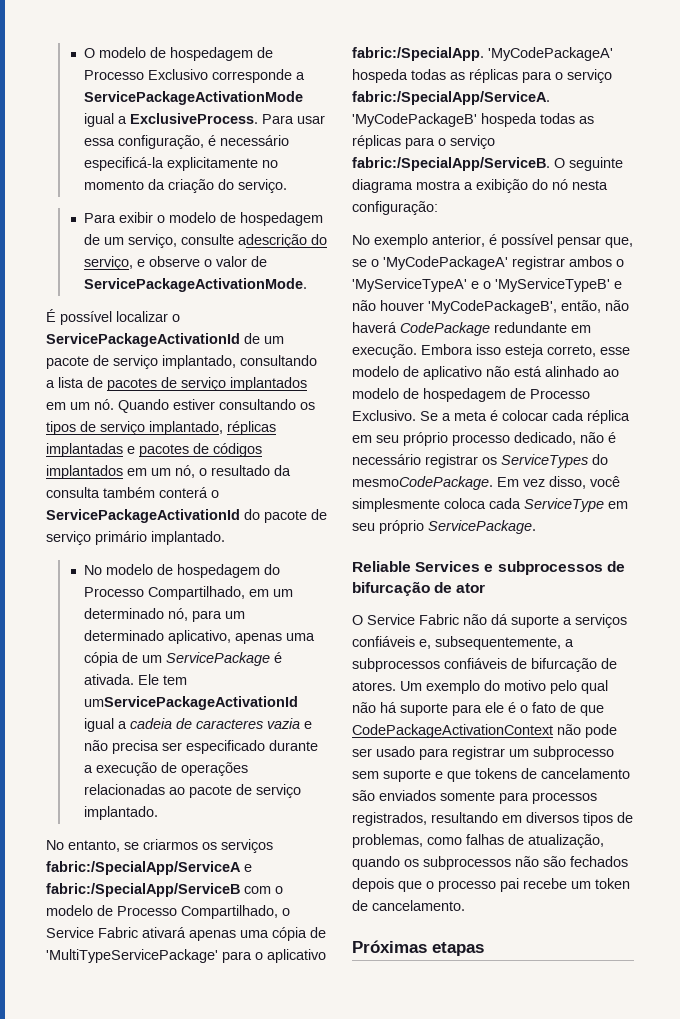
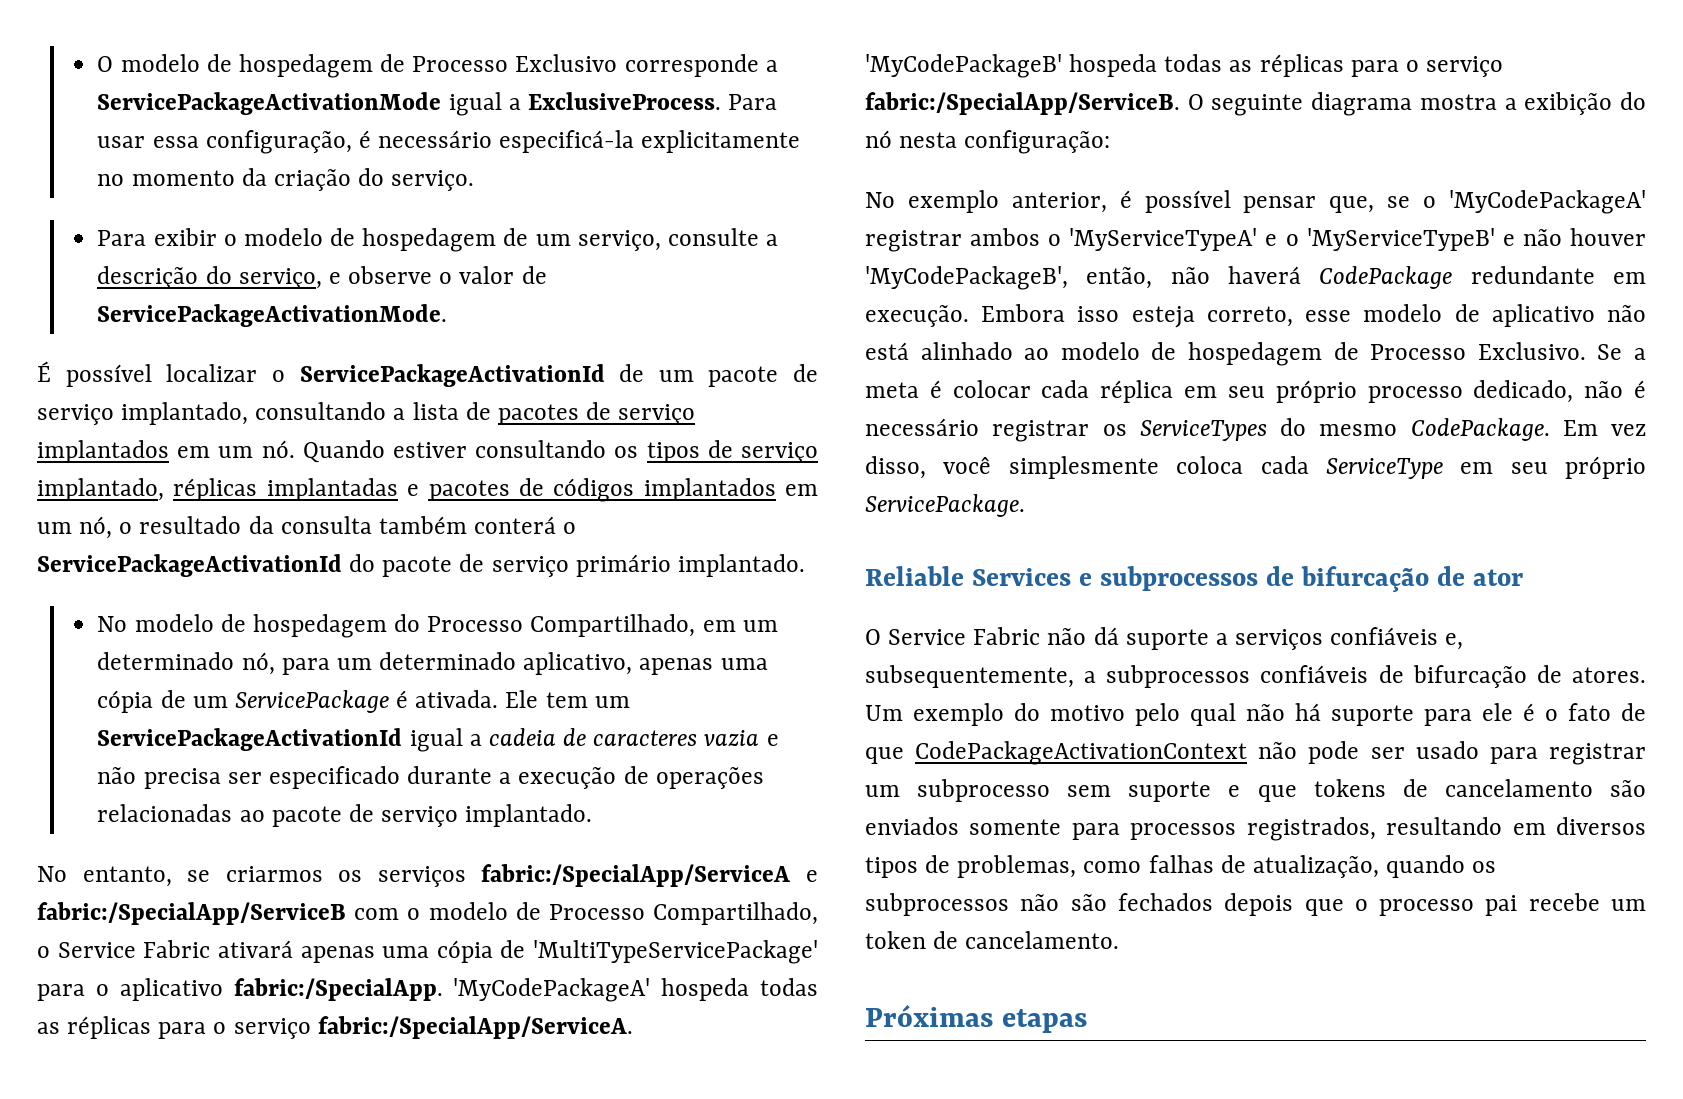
- Para exibir o modelo de hospedagem de um serviço, consulte adescrição do serviço, e observe o valor de ServicePackageActivationMode.
+ Para exibir o modelo de hospedagem de um serviço, consulte a descrição do serviço, e observe o valor de ServicePackageActivationMode.
- Ele tem umServicePackageActivationId igual a cadeia de caracteres vazia e não precisa ser especificado durante a execução de operações relacionadas ao pacote de serviço implantado.
+ Ele tem um ServicePackageActivationId igual a cadeia de caracteres vazia e não precisa ser especificado durante a execução de operações relacionadas ao pacote de serviço implantado.
- Se a meta é colocar cada réplica em seu próprio processo dedicado, não é necessário registrar os ServiceTypes do mesmoCodePackage.
+ Se a meta é colocar cada réplica em seu próprio processo dedicado, não é necessário registrar os ServiceTypes do mesmo CodePackage.

